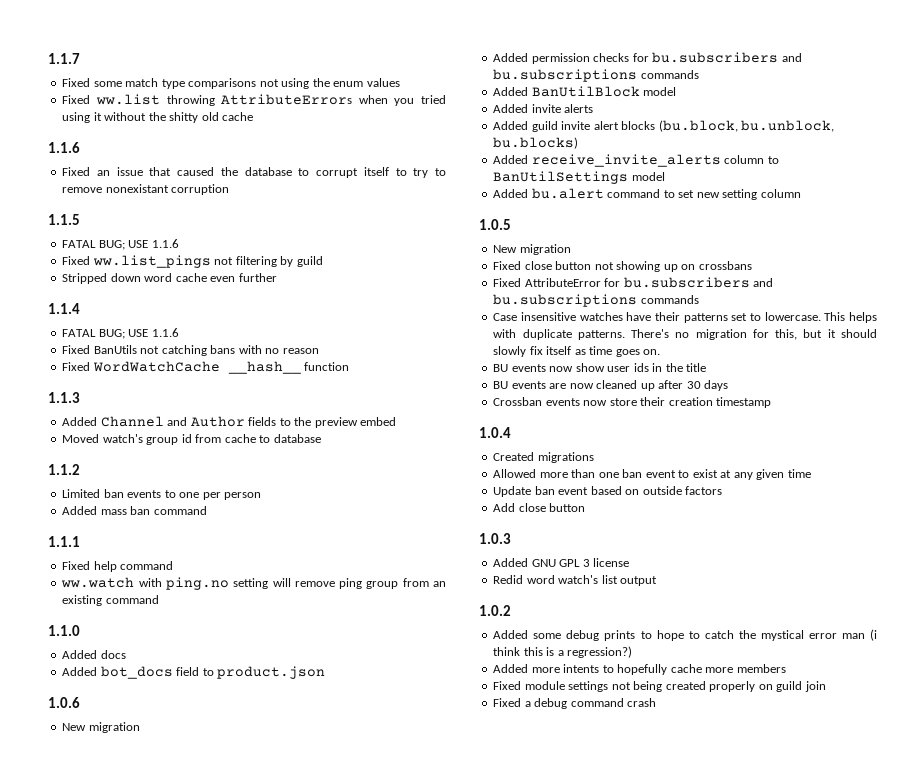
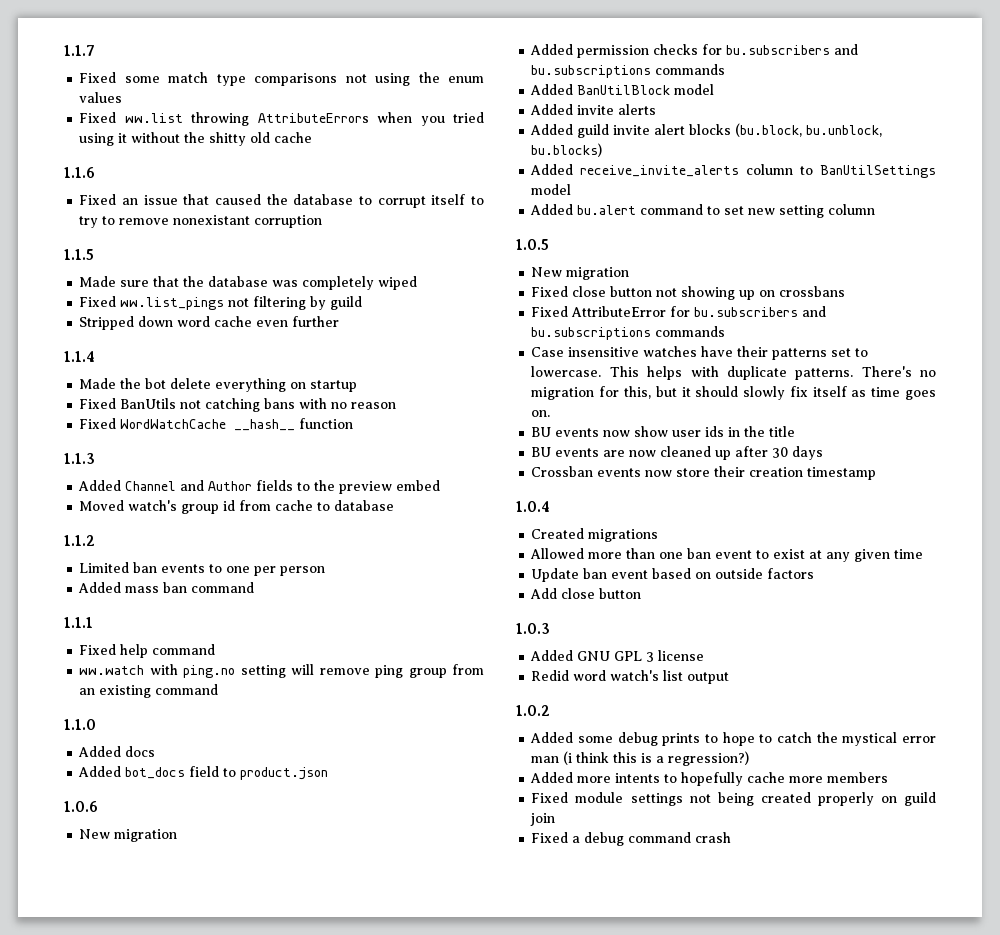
  1.1.5
- FATAL BUG; USE 1.1.6
+ Made sure that the database was completely wiped
  1.1.4
- FATAL BUG; USE 1.1.6
+ Made the bot delete everything on startup

